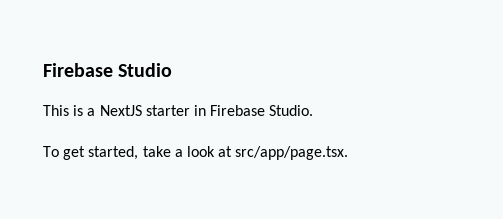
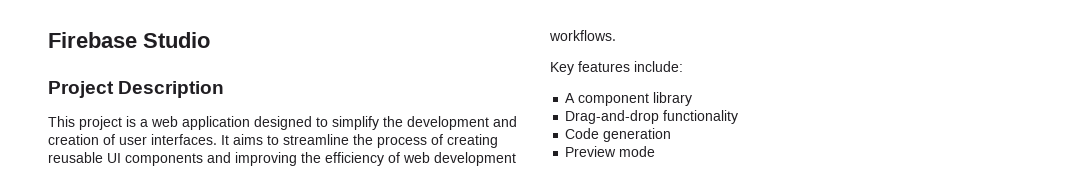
+ Project Description
- This is a NextJS starter in Firebase Studio.
- To get started, take a look at src/app/page.tsx.
+ This project is a web application designed to simplify the development and creation of user interfaces. It aims to streamline the process of creating reusable UI components and improving the efficiency of web development workflows.
+ Key features include:
+ A component library
+ Drag-and-drop functionality
+ Code generation
+ Preview mode

